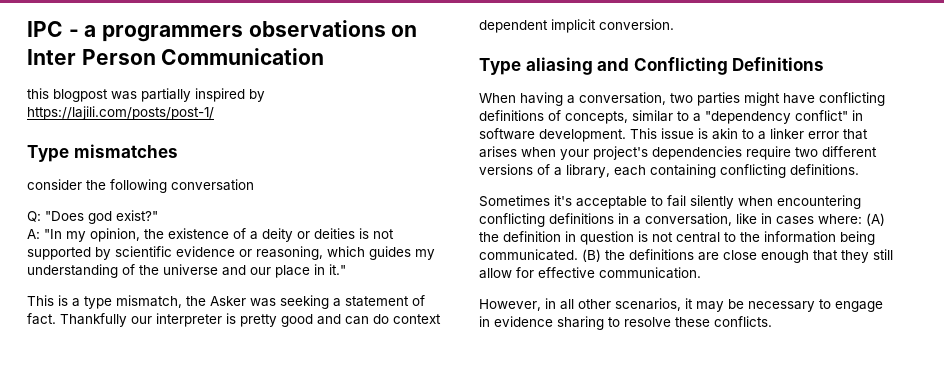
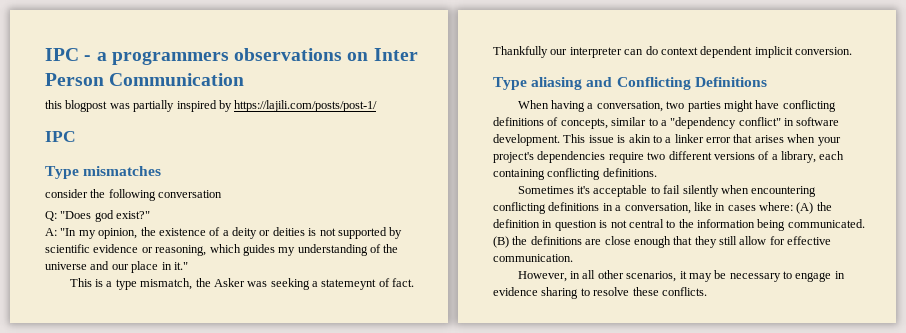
  this blogpost was partially inspired by https://lajili.com/posts/post-1/
+ IPC
- This is a type mismatch, the Asker was seeking a statement of fact.
+ This is a type mismatch, the Asker was seeking a statemeynt of fact.
- Thankfully our interpreter is pretty good and can do context dependent implicit conversion.
+ Thankfully our interpreter can do context dependent implicit conversion.

